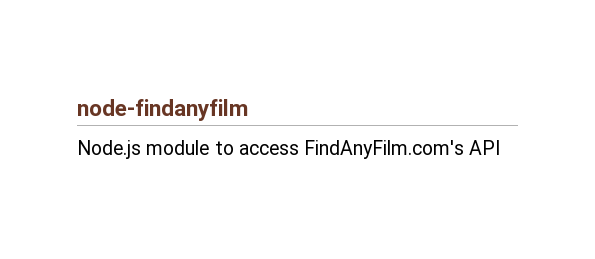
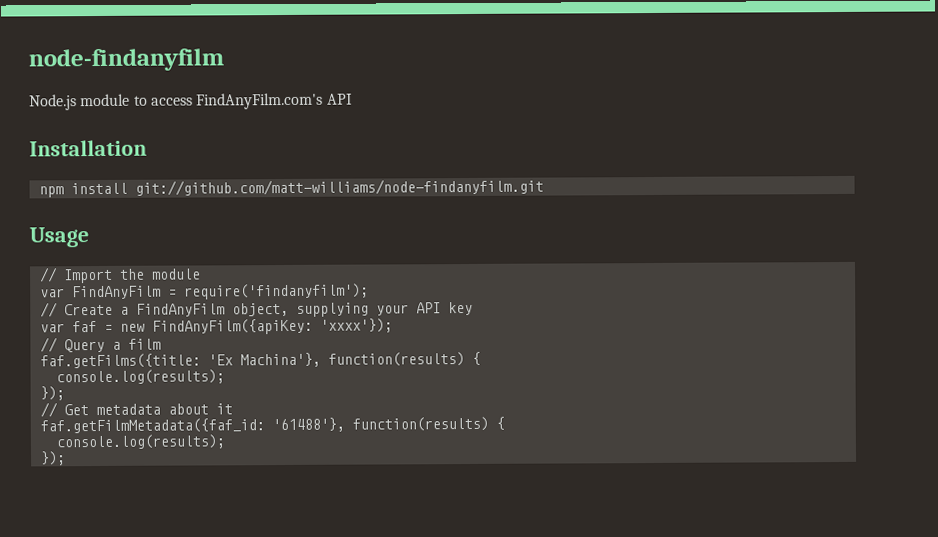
+ Installation
+ npm install git://github.com/matt-williams/node-findanyfilm.git
+ Usage
+ // Import the module
+ var FindAnyFilm = require('findanyfilm');
+ // Create a FindAnyFilm object, supplying your API key
+ var faf = new FindAnyFilm({apiKey: 'xxxx'});
+ // Query a film
+ faf.getFilms({title: 'Ex Machina'}, function(results) {
+ console.log(results);
+ });
+ // Get metadata about it
+ faf.getFilmMetadata({faf_id: '61488'}, function(results) {
+ console.log(results);
+ });

